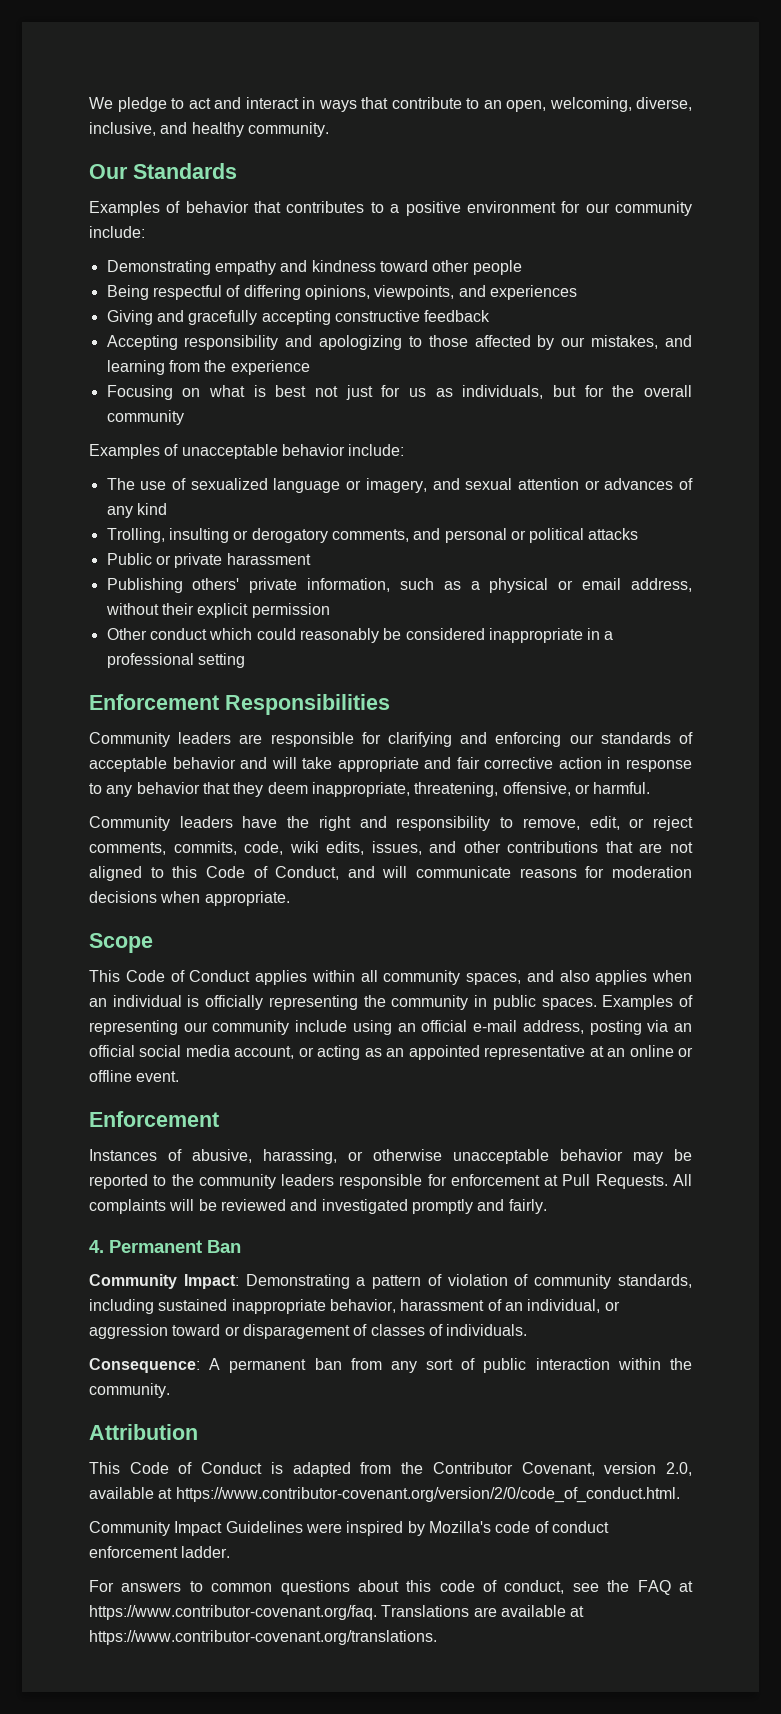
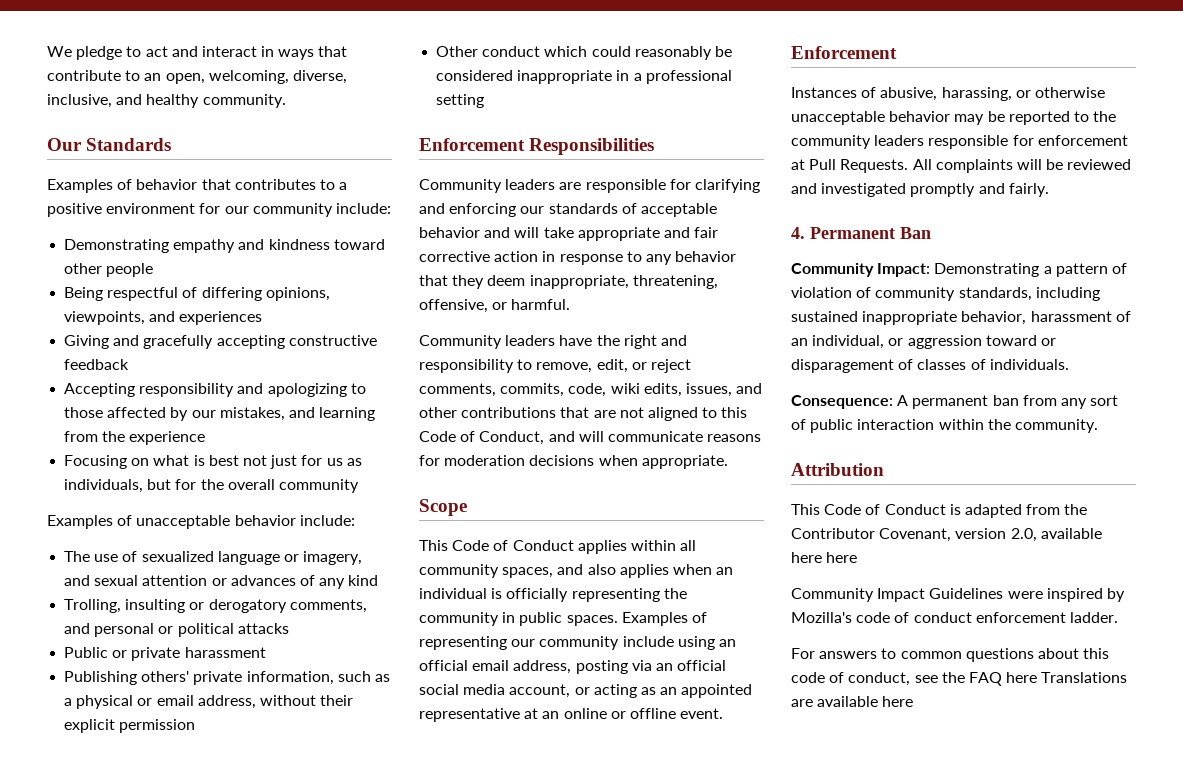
- Examples of representing our community include using an official e-mail address, posting via an official social media account, or acting as an appointed representative at an online or offline event.
+ Examples of representing our community include using an official email address, posting via an official social media account, or acting as an appointed representative at an online or offline event.
- This Code of Conduct is adapted from the Contributor Covenant, version 2.0, available at https://www.contributor-covenant.org/version/2/0/code_of_conduct.html.
+ This Code of Conduct is adapted from the Contributor Covenant, version 2.0, available here here
- For answers to common questions about this code of conduct, see the FAQ at https://www.contributor-covenant.org/faq. Translations are available at https://www.contributor-covenant.org/translations.
+ For answers to common questions about this code of conduct, see the FAQ here Translations are available here

